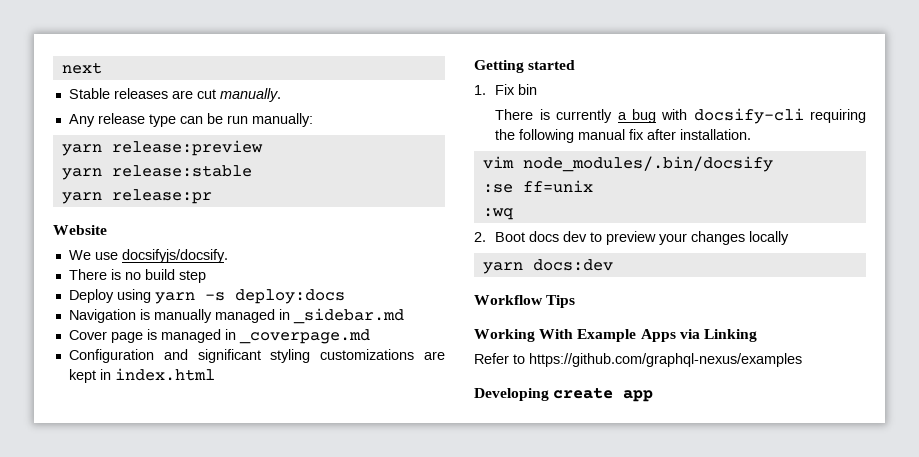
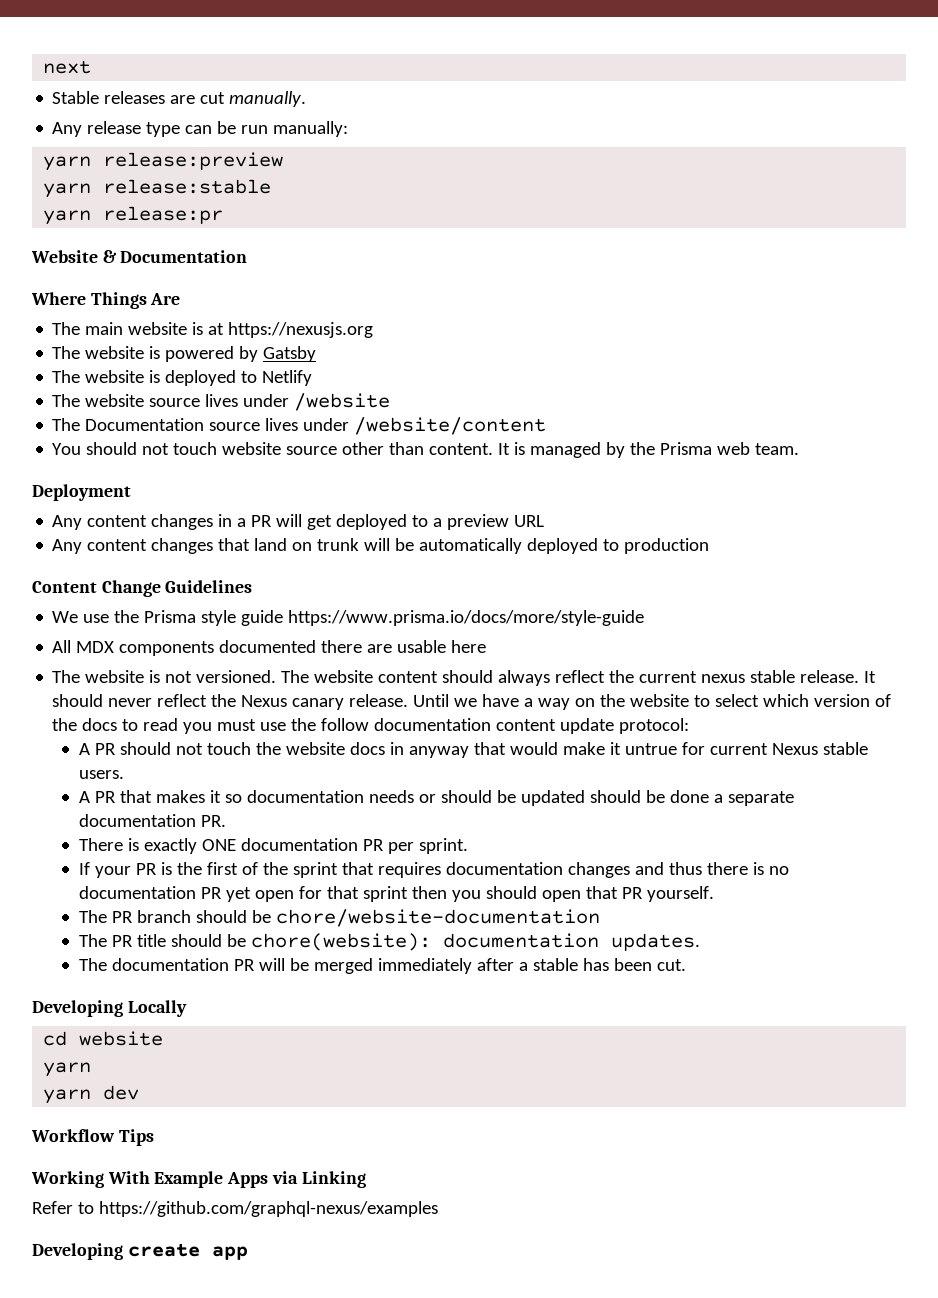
- Website
- We use docsifyjs/docsify.
- There is no build step
- Deploy using yarn -s deploy:docs
- Navigation is manually managed in _sidebar.md
- Cover page is managed in _coverpage.md
- Configuration and significant styling customizations are kept in index.html
- Getting started
- 1. Fix bin
- There is currently a bug with docsify-cli requiring the following manual fix after installation.
- vim node_modules/.bin/docsify
- :se ff=unix
- :wq
- 2. Boot docs dev to preview your changes locally
- yarn docs:dev
+ Website & Documentation
+ Where Things Are
+ The main website is at https://nexusjs.org
+ The website is powered by Gatsby
+ The website is deployed to Netlify
+ The website source lives under /website
+ The Documentation source lives under /website/content
+ You should not touch website source other than content. It is managed by the Prisma web team.
+ Deployment
+ Any content changes in a PR will get deployed to a preview URL
+ Any content changes that land on trunk will be automatically deployed to production
+ Content Change Guidelines
+ We use the Prisma style guide https://www.prisma.io/docs/more/style-guide
+ All MDX components documented there are usable here
+ The website is not versioned. The website content should always reflect the current nexus stable release. It should never reflect the Nexus canary release. Until we have a way on the website to select which version of the docs to read you must use the follow documentation content update protocol:
+ A PR should not touch the website docs in anyway that would make it untrue for current Nexus stable users.
+ A PR that makes it so documentation needs or should be updated should be done a separate documentation PR.
+ There is exactly ONE documentation PR per sprint.
+ If your PR is the first of the sprint that requires documentation changes and thus there is no documentation PR yet open for that sprint then you should open that PR yourself.
+ The PR branch should be chore/website-documentation
+ The PR title should be chore(website): documentation updates.
+ The documentation PR will be merged immediately after a stable has been cut.
+ Developing Locally
+ cd website
+ yarn
+ yarn dev

